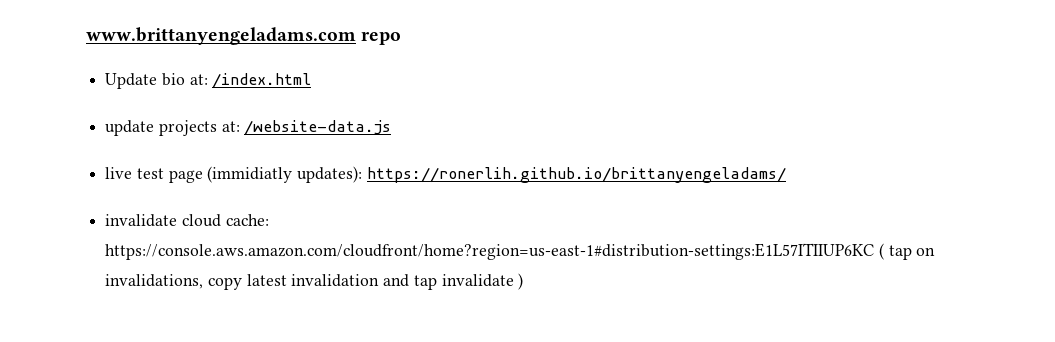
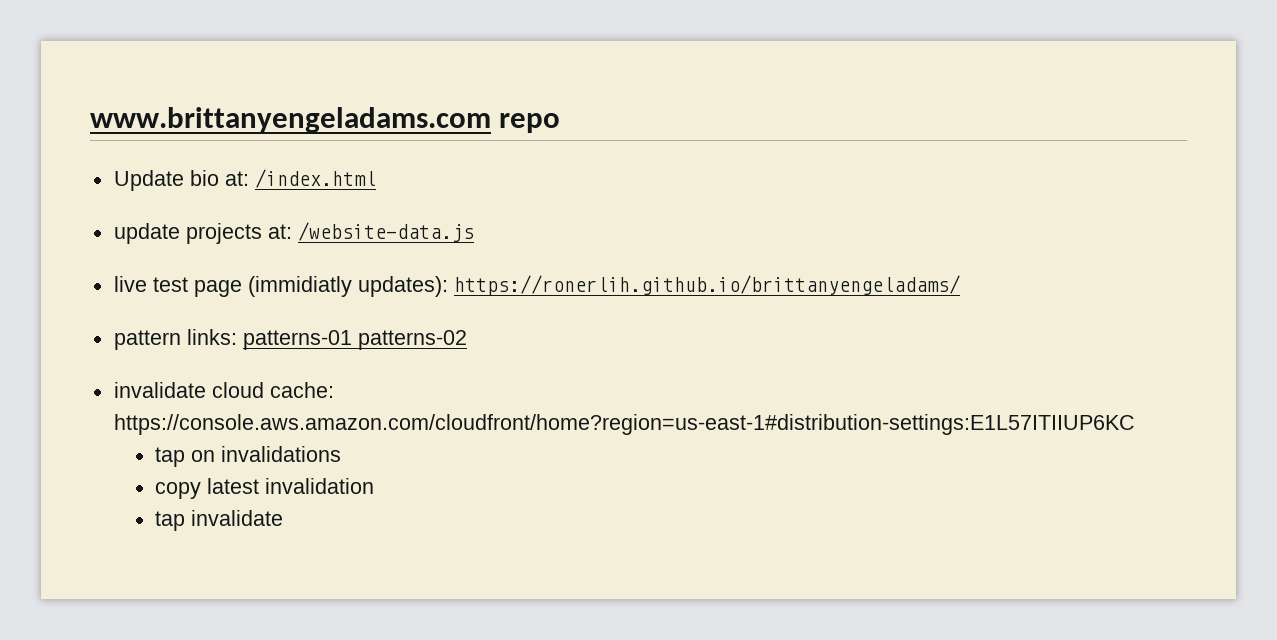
+ pattern links: patterns-01 patterns-02
- invalidate cloud cache: https://console.aws.amazon.com/cloudfront/home?region=us-east-1#distribution-settings:E1L57ITIIUP6KC ( tap on invalidations, copy latest invalidation and tap invalidate )
+ invalidate cloud cache: https://console.aws.amazon.com/cloudfront/home?region=us-east-1#distribution-settings:E1L57ITIIUP6KC
+ tap on invalidations
+ copy latest invalidation
+ tap invalidate

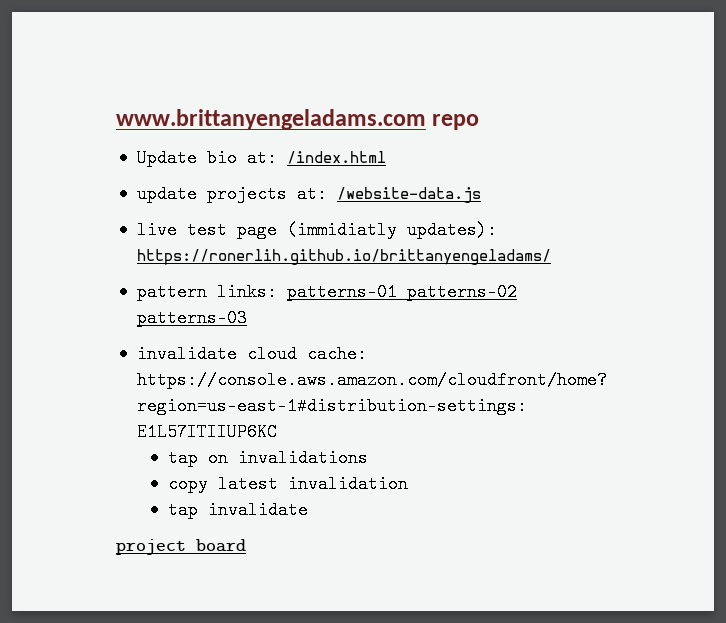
- pattern links: patterns-01 patterns-02
+ pattern links: patterns-01 patterns-02 patterns-03
+ project board

